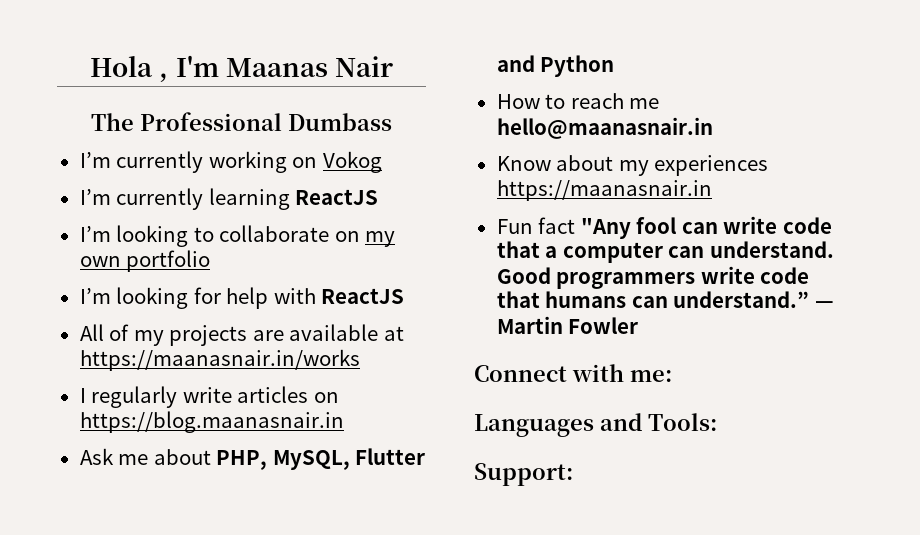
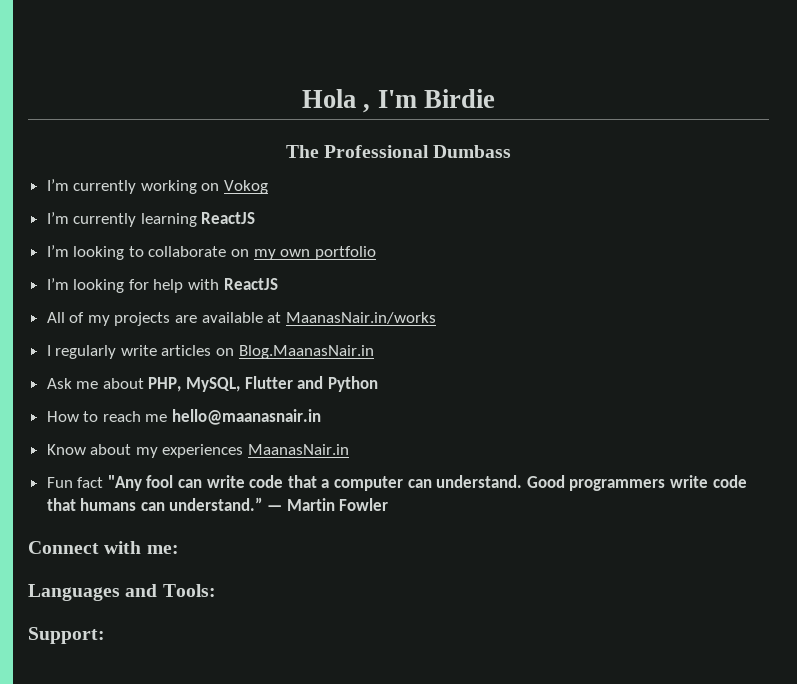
- Hola , I'm Maanas Nair
+ Hola , I'm Birdie
- All of my projects are available at https://maanasnair.in/works
+ All of my projects are available at MaanasNair.in/works
- I regularly write articles on https://blog.maanasnair.in
+ I regularly write articles on Blog.MaanasNair.in
- Know about my experiences https://maanasnair.in
+ Know about my experiences MaanasNair.in

